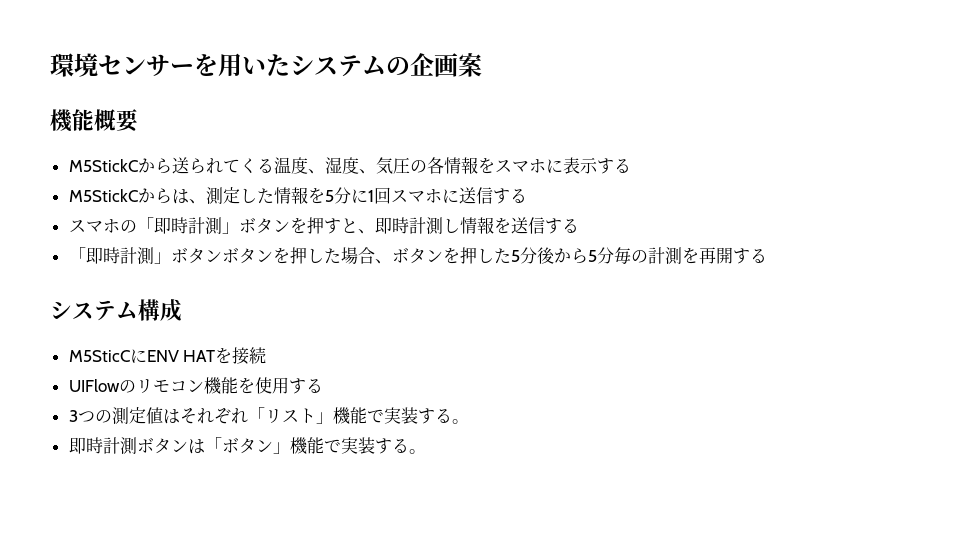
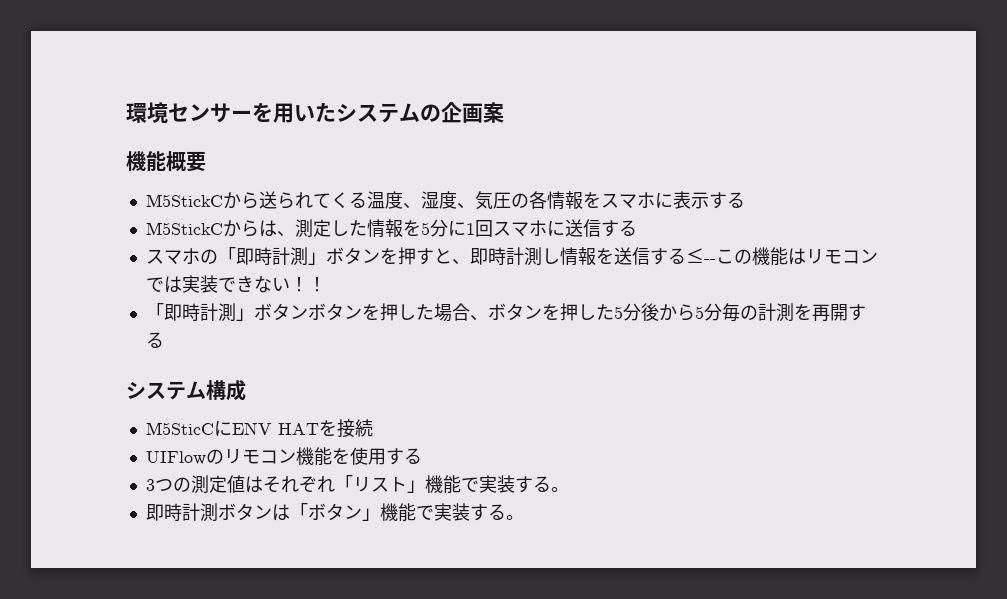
- スマホの「即時計測」ボタンを押すと、即時計測し情報を送信する
+ スマホの「即時計測」ボタンを押すと、即時計測し情報を送信する≤--この機能はリモコンでは実装できない！！

